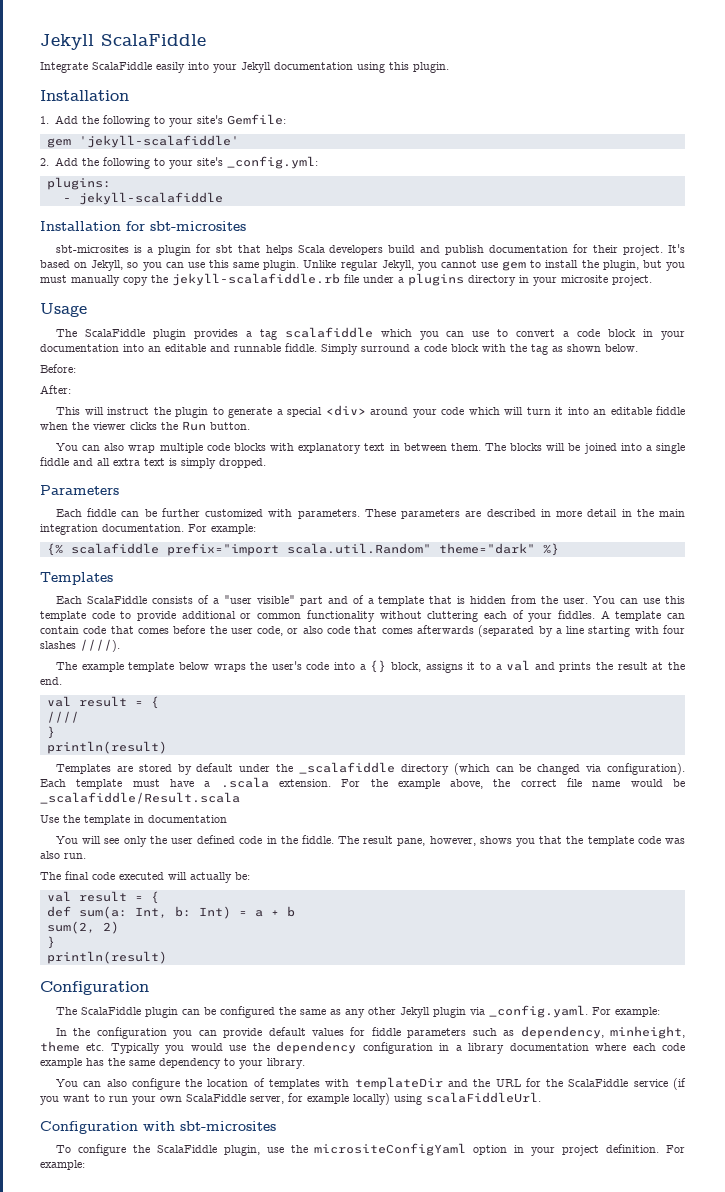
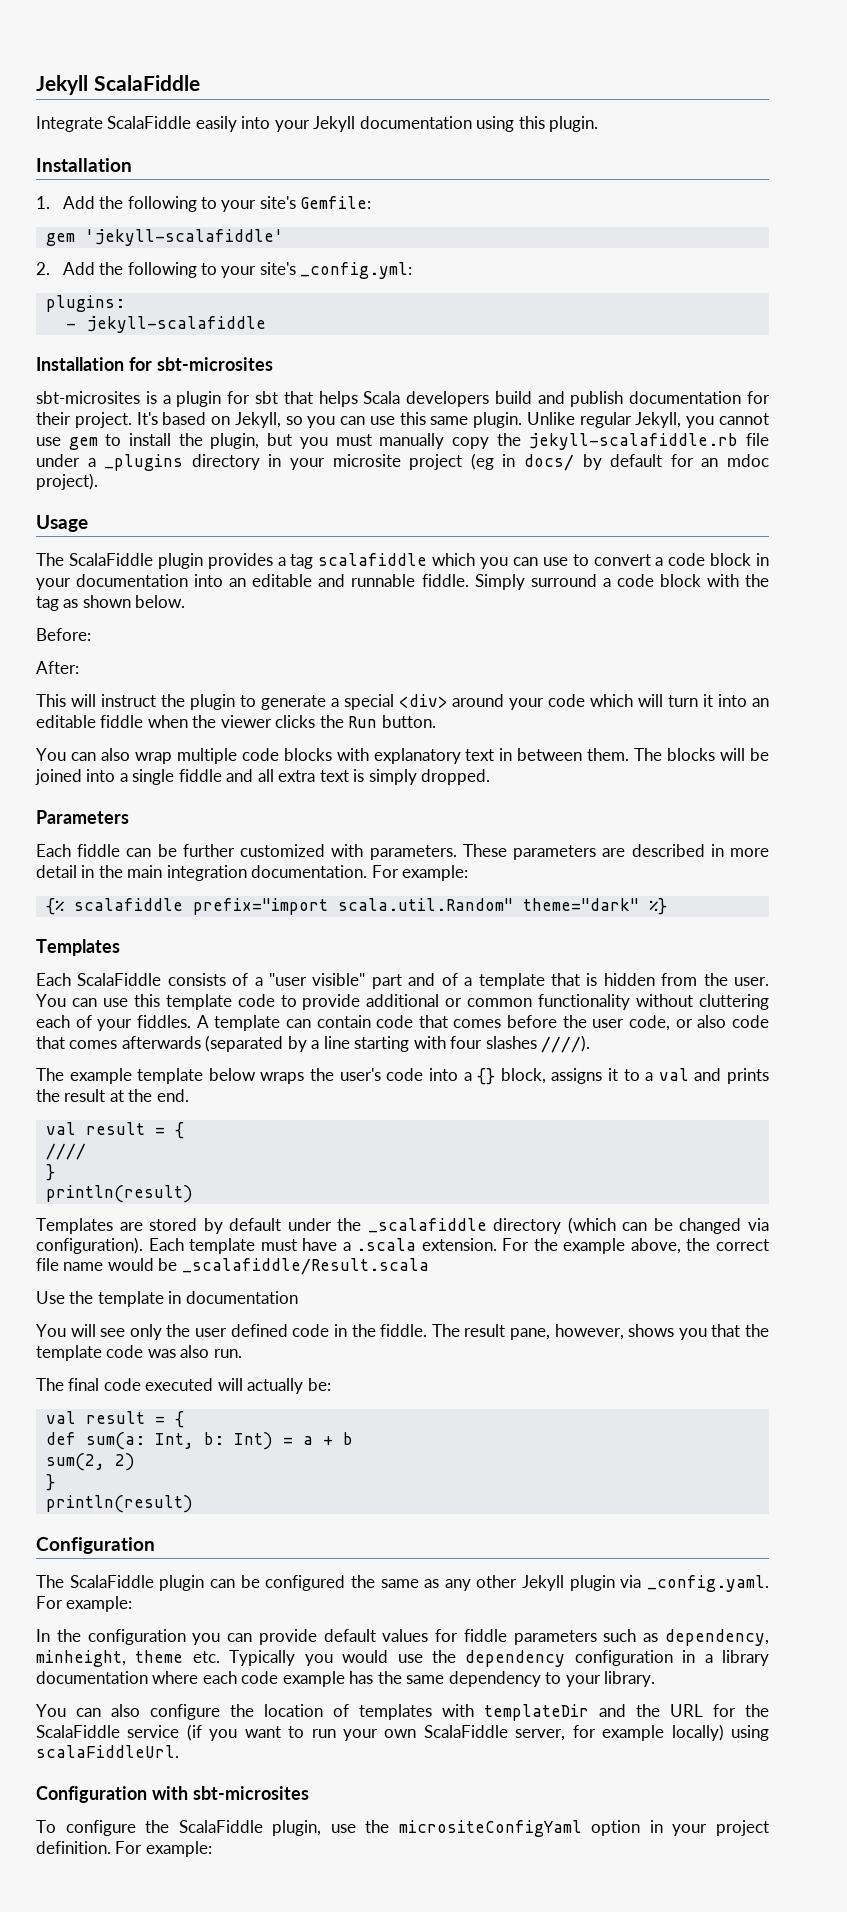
- Unlike regular Jekyll, you cannot use gem to install the plugin, but you must manually copy the jekyll-scalafiddle.rb file under a plugins directory in your microsite project.
+ Unlike regular Jekyll, you cannot use gem to install the plugin, but you must manually copy the jekyll-scalafiddle.rb file under a _plugins directory in your microsite project (eg in docs/ by default for an mdoc project).

